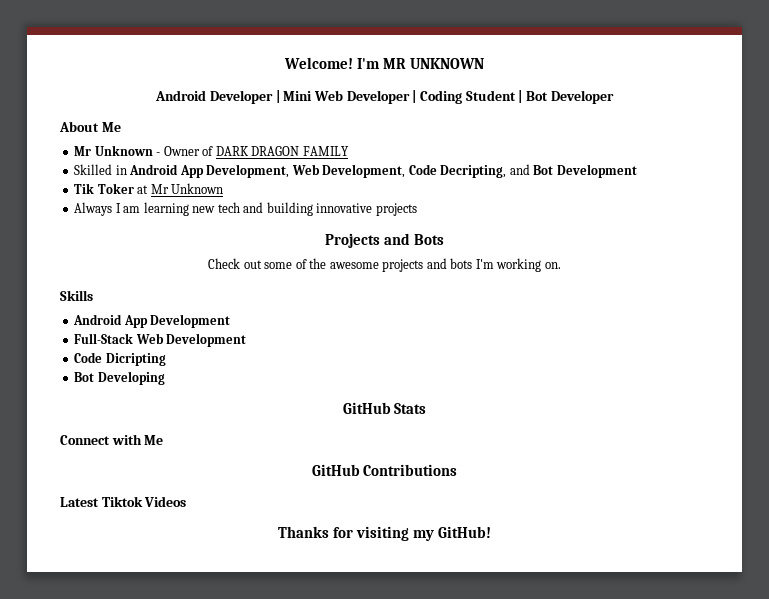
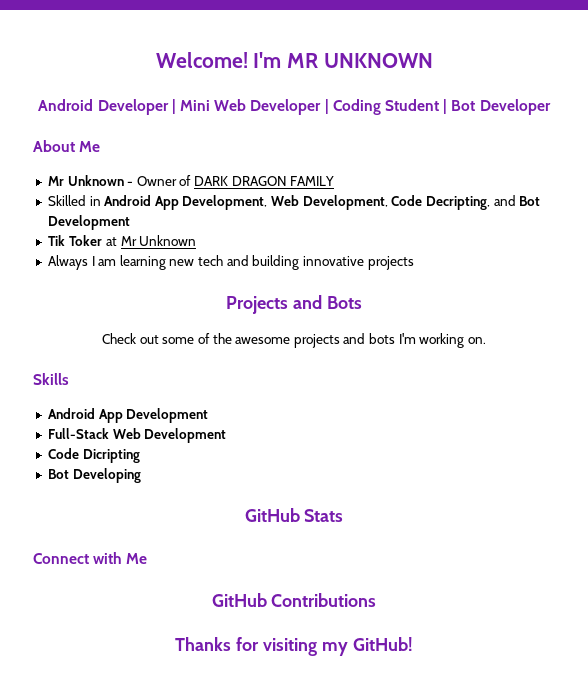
- Latest Tiktok Videos

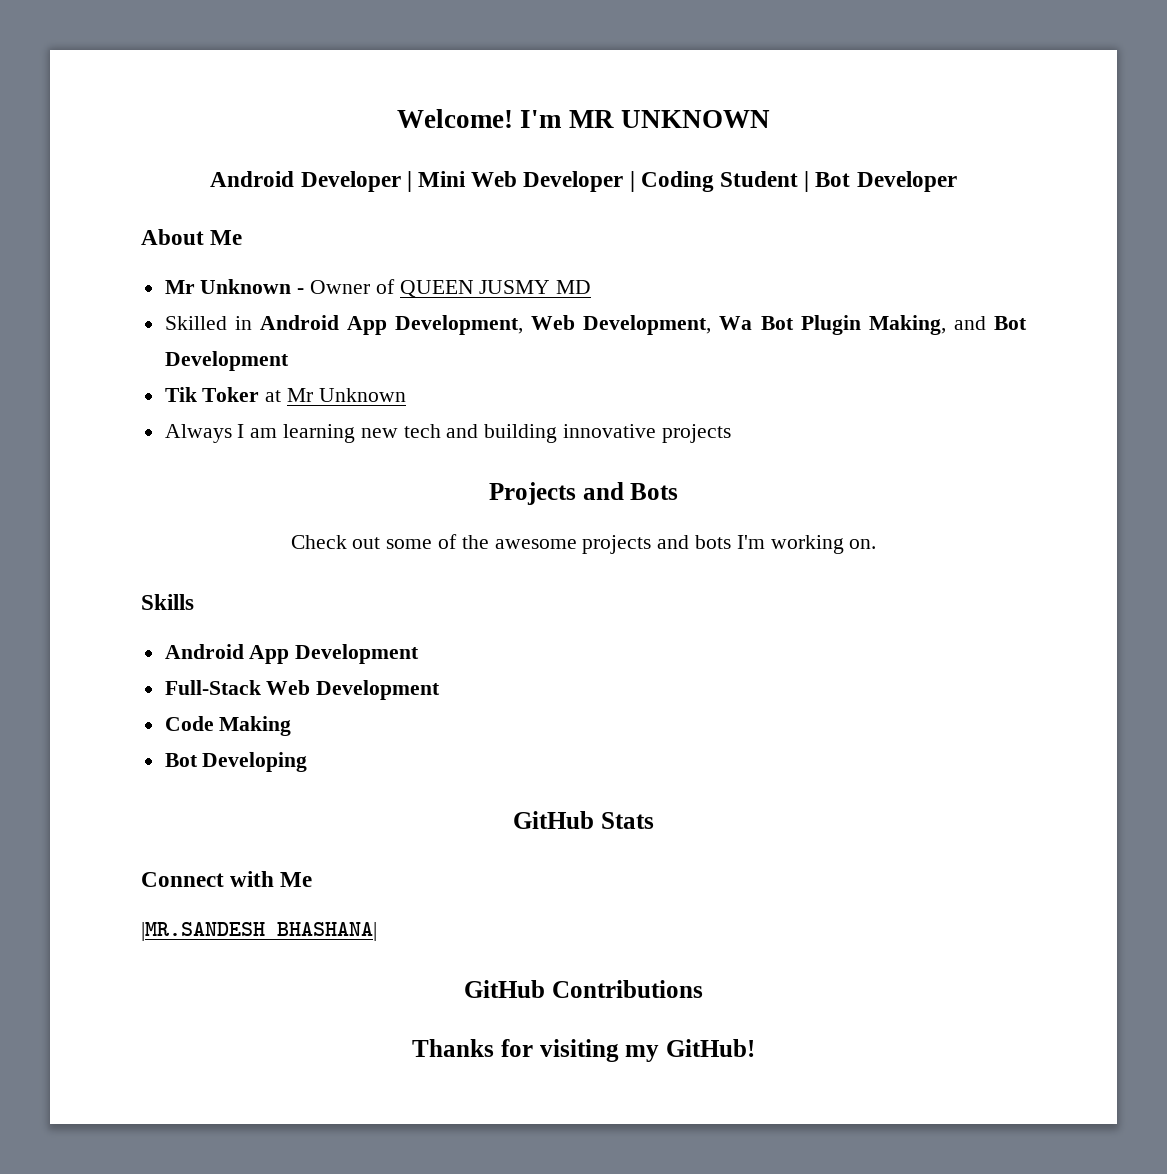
- Mr Unknown - Owner of DARK DRAGON FAMILY
+ Mr Unknown - Owner of QUEEN JUSMY MD
- Skilled in Android App Development, Web Development, Code Decripting, and Bot Development
+ Skilled in Android App Development, Web Development, Wa Bot Plugin Making, and Bot Development
- Code Dicripting
+ Code Making
+ |MR.SANDESH BHASHANA|

